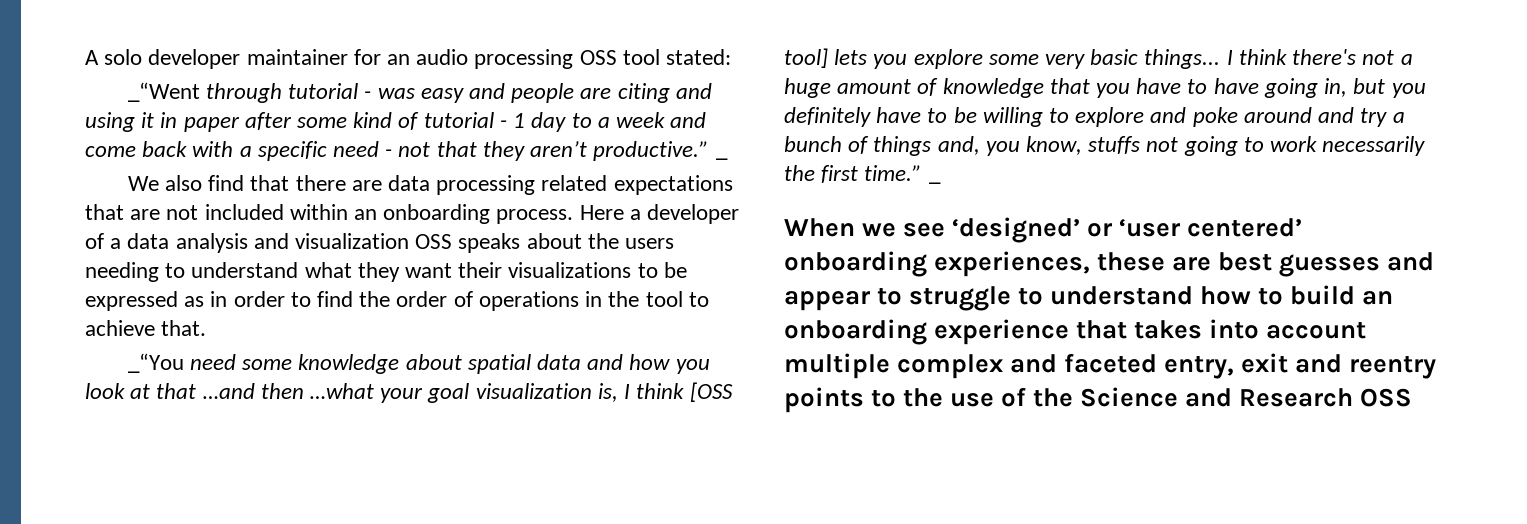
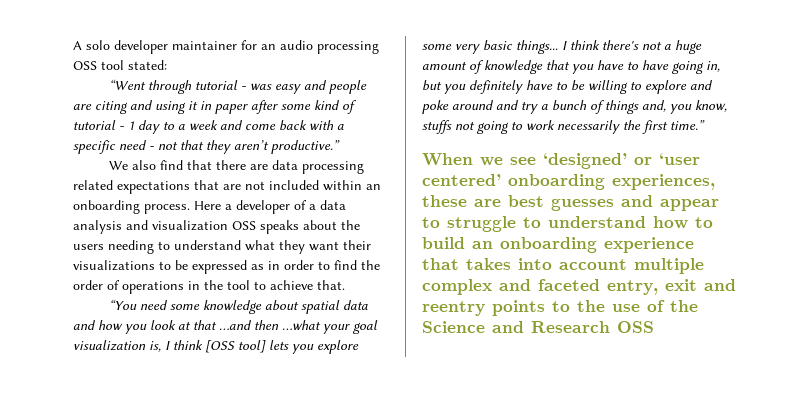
- _“Went through tutorial - was easy and people are citing and using it in paper after some kind of tutorial - 1 day to a week and come back with a specific need - not that they aren’t productive.” _
+ “Went through tutorial - was easy and people are citing and using it in paper after some kind of tutorial - 1 day to a week and come back with a specific need - not that they aren’t productive.”
- _“You need some knowledge about spatial data and how you look at that …and then …what your goal visualization is, I think [OSS tool] lets you explore some very basic things...
+ “You need some knowledge about spatial data and how you look at that …and then …what your goal visualization is, I think [OSS tool] lets you explore some very basic things...
- I think there's not a huge amount of knowledge that you have to have going in, but you definitely have to be willing to explore and poke around and try a bunch of things and, you know, stuffs not going to work necessarily the first time.” _
+ I think there's not a huge amount of knowledge that you have to have going in, but you definitely have to be willing to explore and poke around and try a bunch of things and, you know, stuffs not going to work necessarily the first time.”

